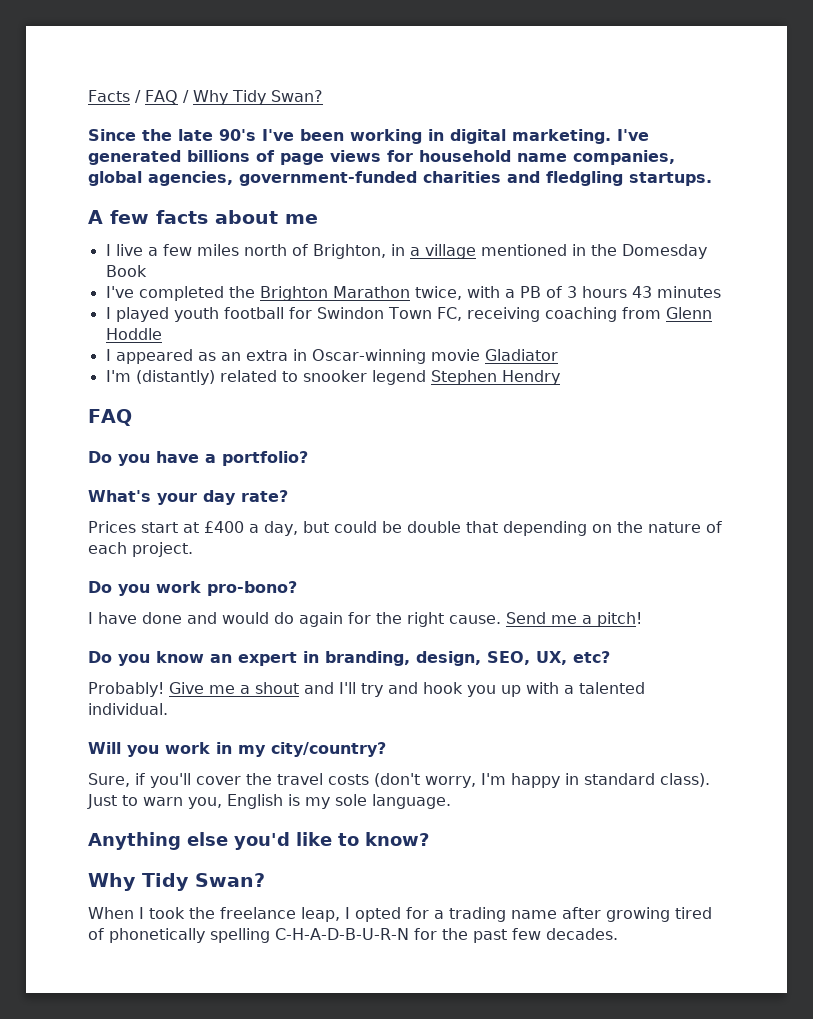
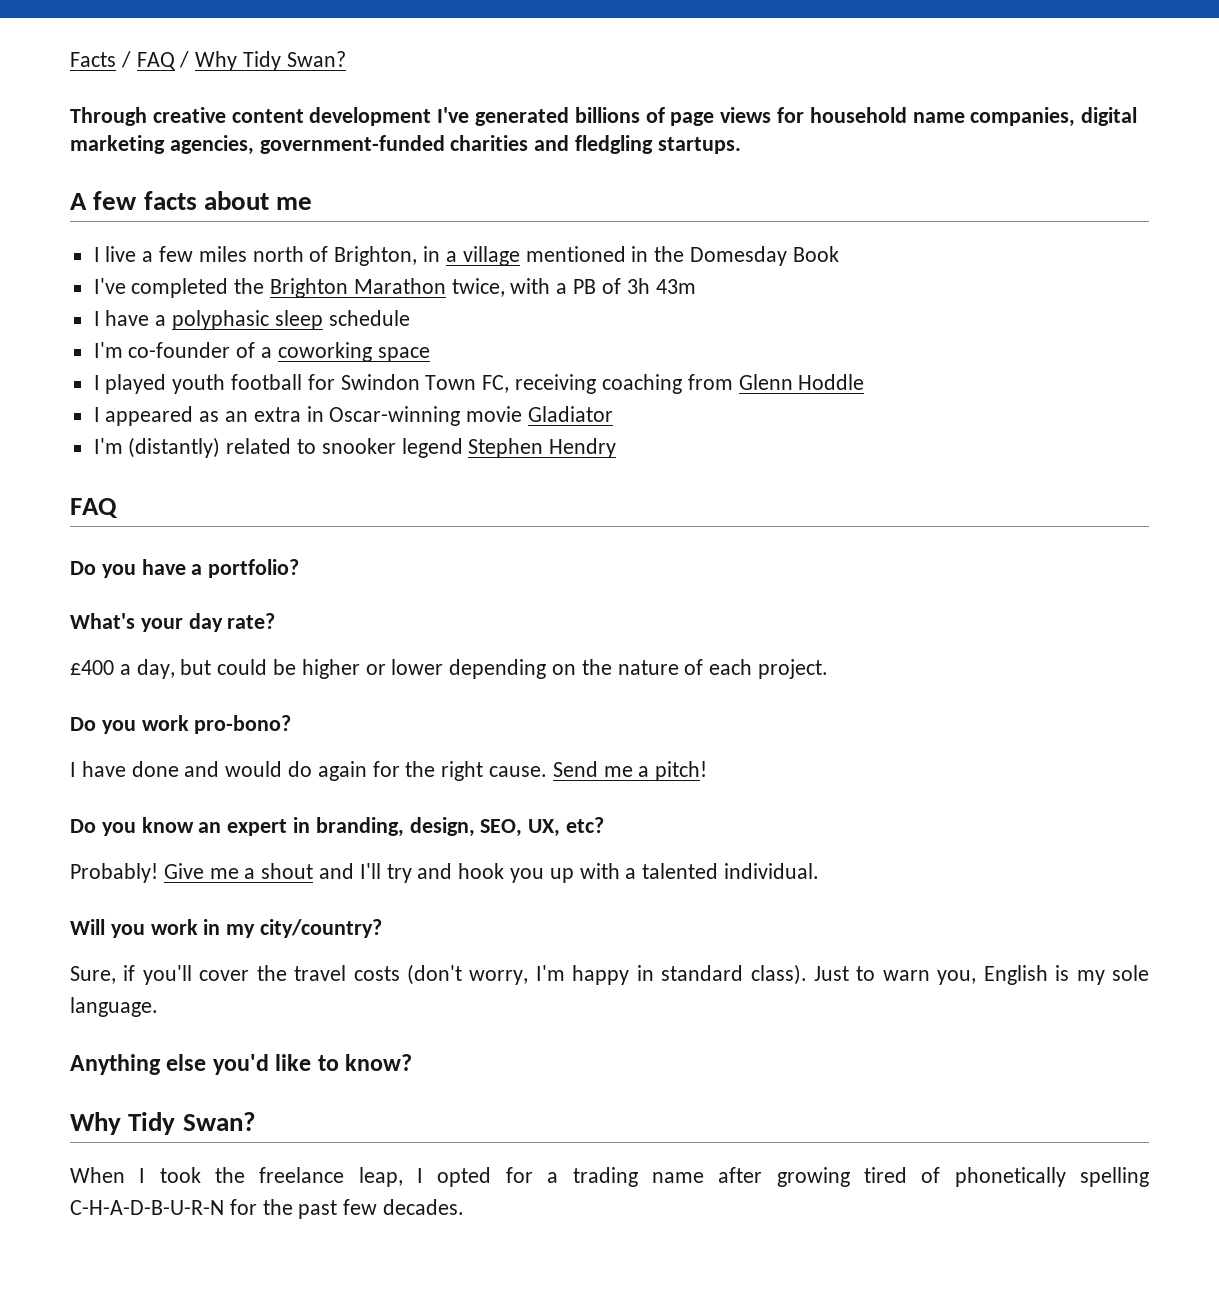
- Since the late 90's I've been working in digital marketing. I've generated billions of page views for household name companies, global agencies, government-funded charities and fledgling startups.
+ Through creative content development I've generated billions of page views for household name companies, digital marketing agencies, government-funded charities and fledgling startups.
- I've completed the Brighton Marathon twice, with a PB of 3 hours 43 minutes
+ I've completed the Brighton Marathon twice, with a PB of 3h 43m
+ I have a polyphasic sleep schedule
+ I'm co-founder of a coworking space
- Prices start at £400 a day, but could be double that depending on the nature of each project.
+ £400 a day, but could be higher or lower depending on the nature of each project.

